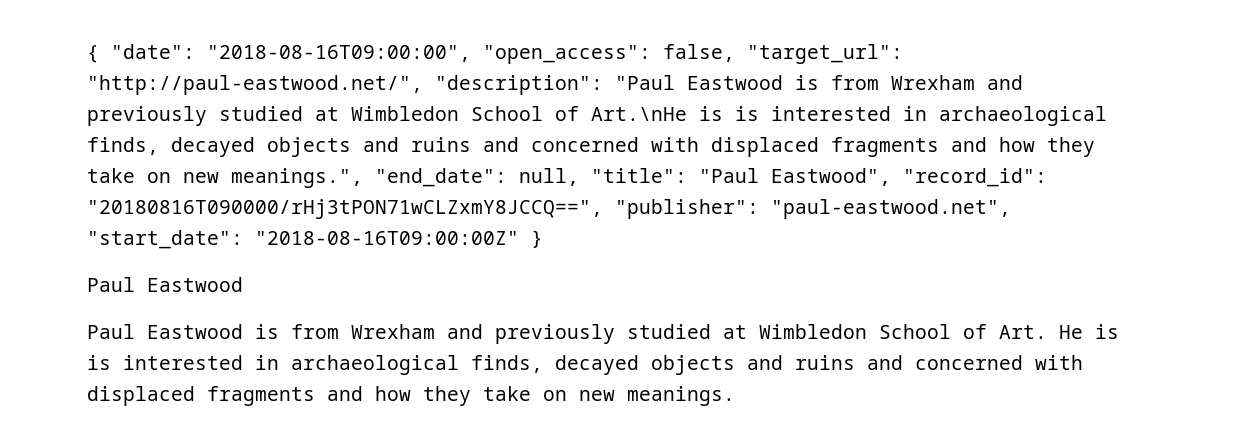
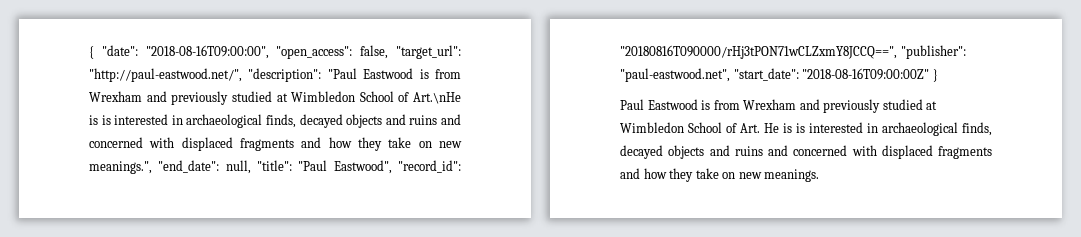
  "2018-08-16T09:00:00Z" }
- Paul Eastwood

